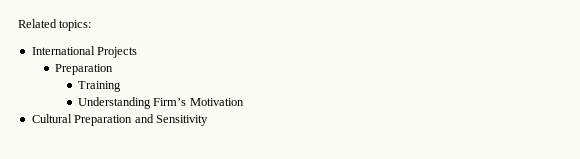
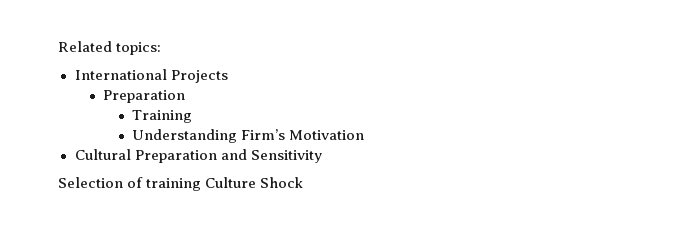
+ Selection of training Culture Shock

